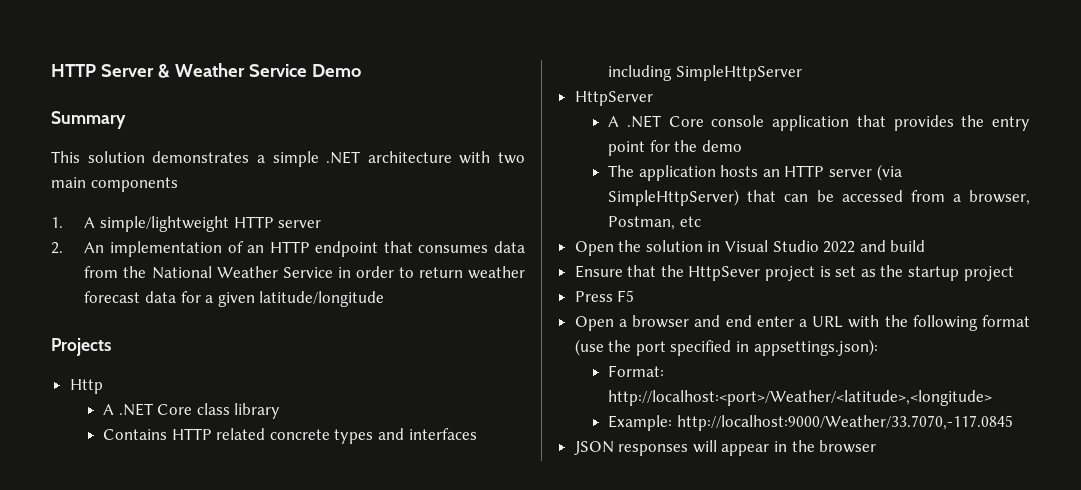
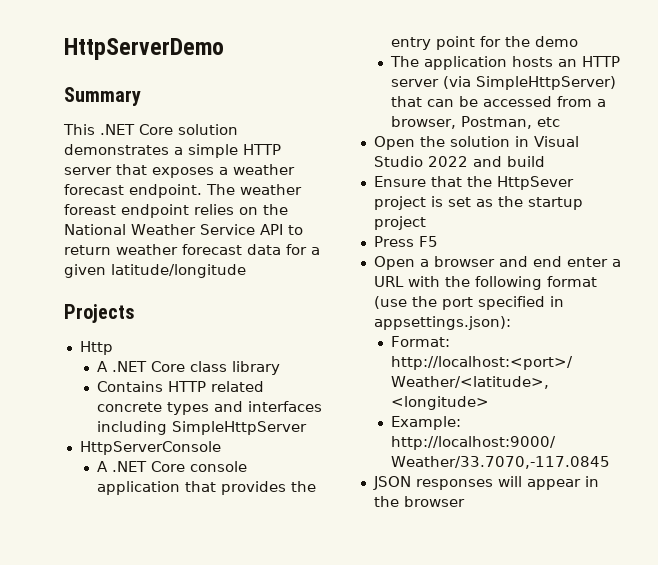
- HTTP Server & Weather Service Demo
+ HttpServerDemo
- This solution demonstrates a simple .NET architecture with two main components
- 1. A simple/lightweight HTTP server
- 2. An implementation of an HTTP endpoint that consumes data from the National Weather Service in order to return weather forecast data for a given latitude/longitude
+ This .NET Core solution demonstrates a simple HTTP server that exposes a weather forecast endpoint. The weather foreast endpoint relies on the National Weather Service API to return weather forecast data for a given latitude/longitude
- HttpServer
+ HttpServerConsole

